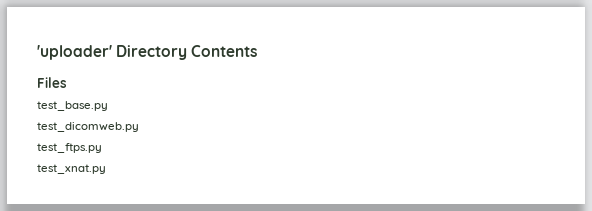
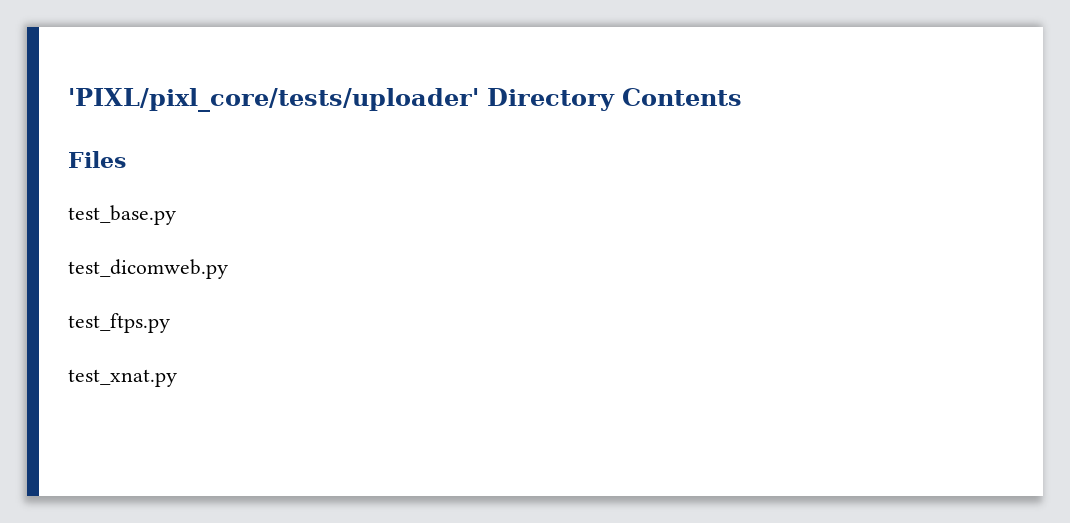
- 'uploader' Directory Contents
+ 'PIXL/pixl_core/tests/uploader' Directory Contents

